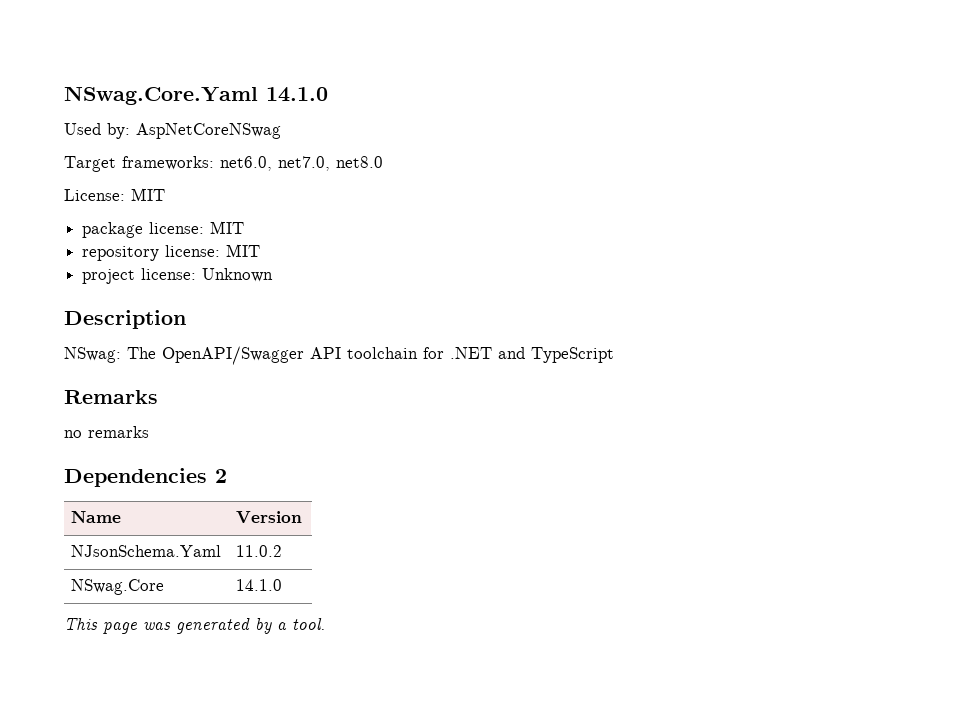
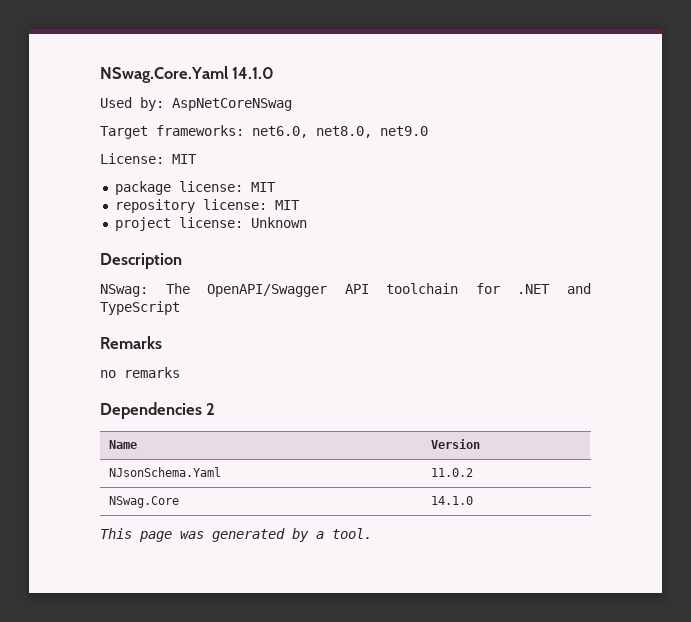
- Target frameworks: net6.0, net7.0, net8.0
+ Target frameworks: net6.0, net8.0, net9.0

